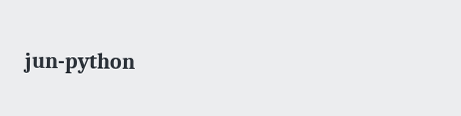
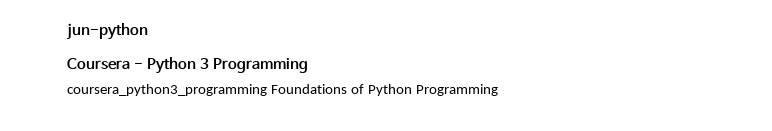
+ Coursera - Python 3 Programming
+ coursera_python3_programming Foundations of Python Programming

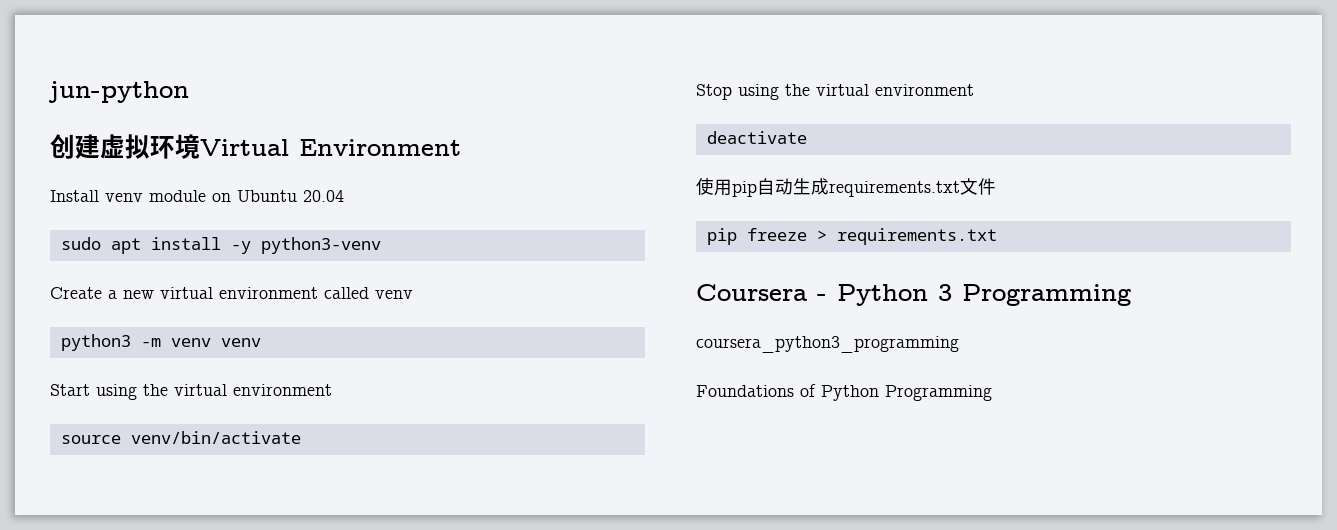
+ 创建虚拟环境Virtual Environment
+ Install venv module on Ubuntu 20.04
+ sudo apt install -y python3-venv
+ Create a new virtual environment called venv
+ python3 -m venv venv
+ Start using the virtual environment
+ source venv/bin/activate
+ Stop using the virtual environment
+ deactivate
+ 使用pip自动生成requirements.txt文件
+ pip freeze > requirements.txt
- coursera_python3_programming Foundations of Python Programming
+ coursera_python3_programming
+ Foundations of Python Programming

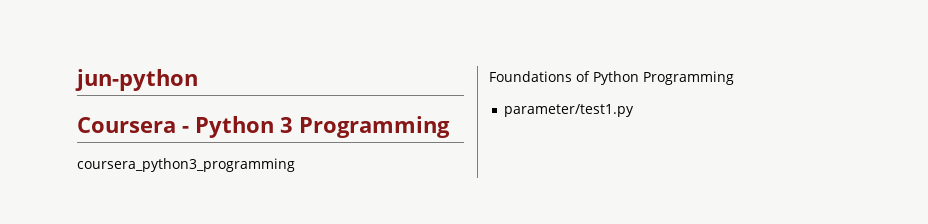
- 创建虚拟环境Virtual Environment
- Install venv module on Ubuntu 20.04
- sudo apt install -y python3-venv
- Create a new virtual environment called venv
- python3 -m venv venv
- Start using the virtual environment
- source venv/bin/activate
- Stop using the virtual environment
- deactivate
- 使用pip自动生成requirements.txt文件
- pip freeze > requirements.txt
+ parameter/test1.py

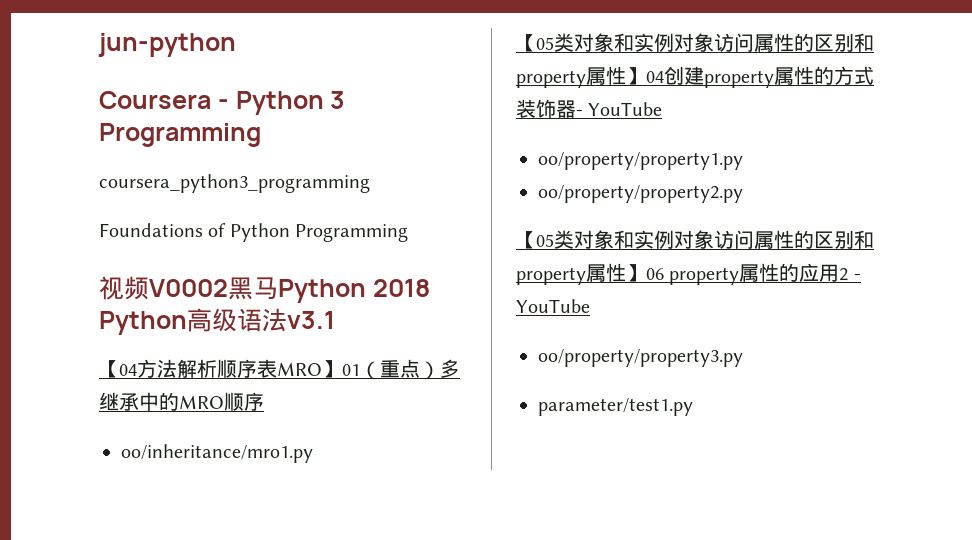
+ 视频V0002黑马Python 2018 Python高级语法v3.1
+ 【04方法解析顺序表MRO】01（重点）多继承中的MRO顺序
+ oo/inheritance/mro1.py
+ 【05类对象和实例对象访问属性的区别和property属性】04创建property属性的方式装饰器- YouTube
+ oo/property/property1.py
+ oo/property/property2.py
+ 【05类对象和实例对象访问属性的区别和property属性】06 property属性的应用2 - YouTube
+ oo/property/property3.py

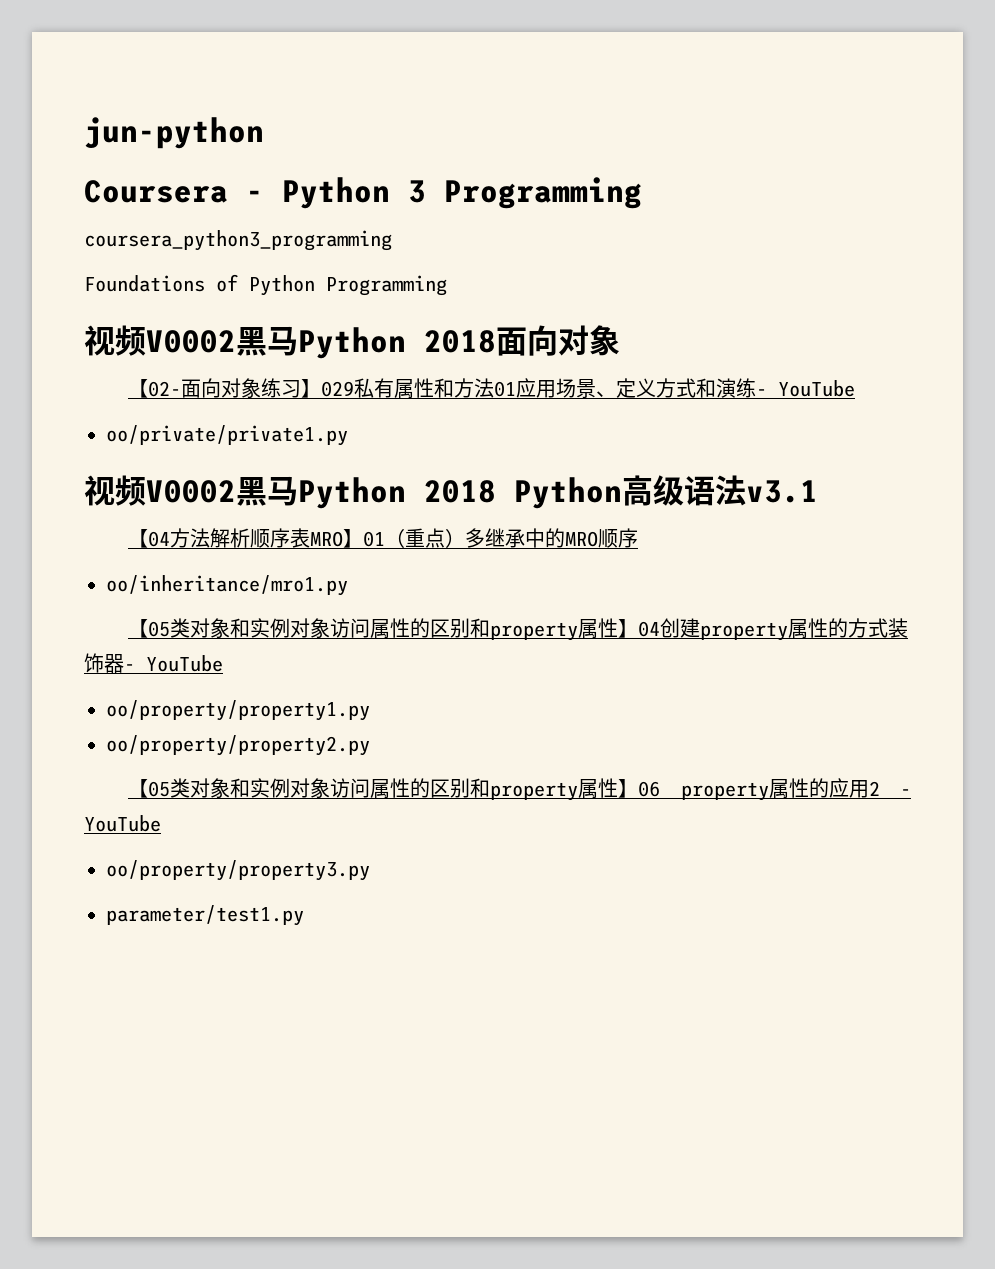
+ 视频V0002黑马Python 2018面向对象
+ 【02-面向对象练习】029私有属性和方法01应用场景、定义方式和演练- YouTube
+ oo/private/private1.py

